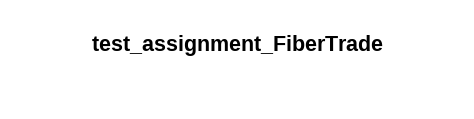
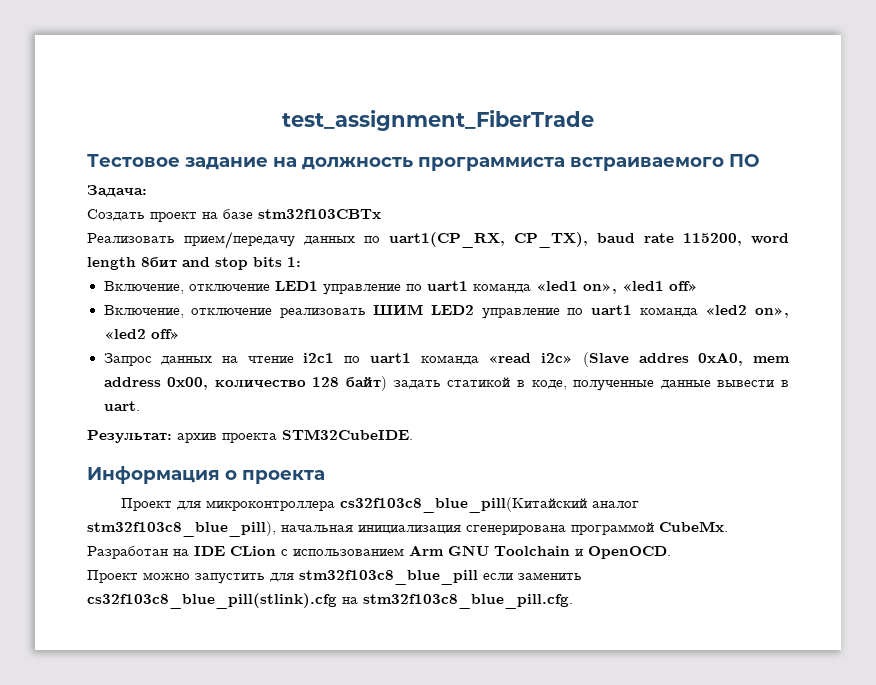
+ Тестовое задание на должность программиста встраиваемого ПО
+ Задача:
+ Создать проект на базе stm32f103CBTx
+ Реализовать прием/передачу данных по uart1(CP_RX, CP_TX), baud rate 115200, word length 8бит and stop bits 1:
+ Включение, отключение LED1 управление по uart1 команда «led1 on», «led1 off»
+ Включение, отключение реализовать ШИМ LED2 управление по uart1 команда «led2 on», «led2 off»
+ Запрос данных на чтение i2c1 по uart1 команда «read i2c» (Slave addres 0xA0, mem address 0x00, количество 128 байт) задать статикой в коде, полученные данные вывести в uart.
+ Результат: архив проекта STM32CubeIDE.
+ Информация о проекта
+ Проект для микроконтроллера cs32f103c8_blue_pill(Китайский аналог stm32f103c8_blue_pill), начальная инициализация сгенерирована программой CubeMx. Разработан на IDE CLion с использованием Arm GNU Toolchain и OpenOCD.
+ Проект можно запустить для stm32f103c8_blue_pill если заменить cs32f103c8_blue_pill(stlink).cfg на stm32f103c8_blue_pill.cfg.

